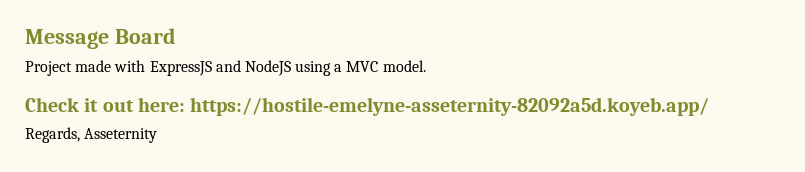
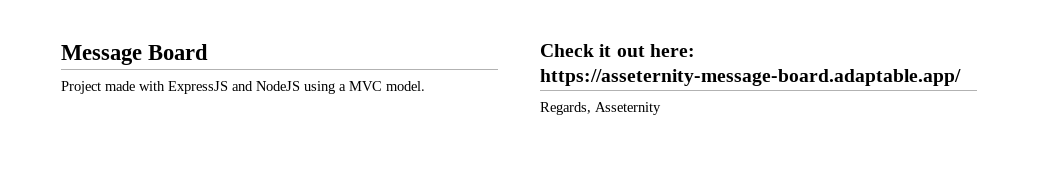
- Check it out here: https://hostile-emelyne-asseternity-82092a5d.koyeb.app/
+ Check it out here: https://asseternity-message-board.adaptable.app/

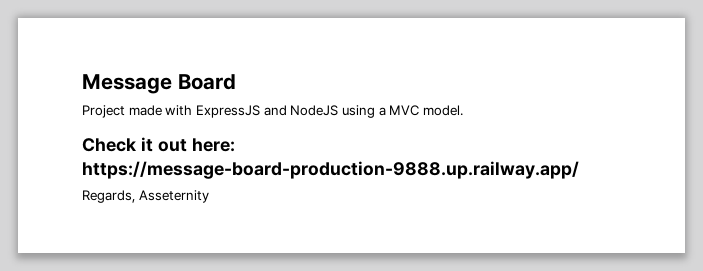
- Check it out here: https://asseternity-message-board.adaptable.app/
+ Check it out here: https://message-board-production-9888.up.railway.app/

